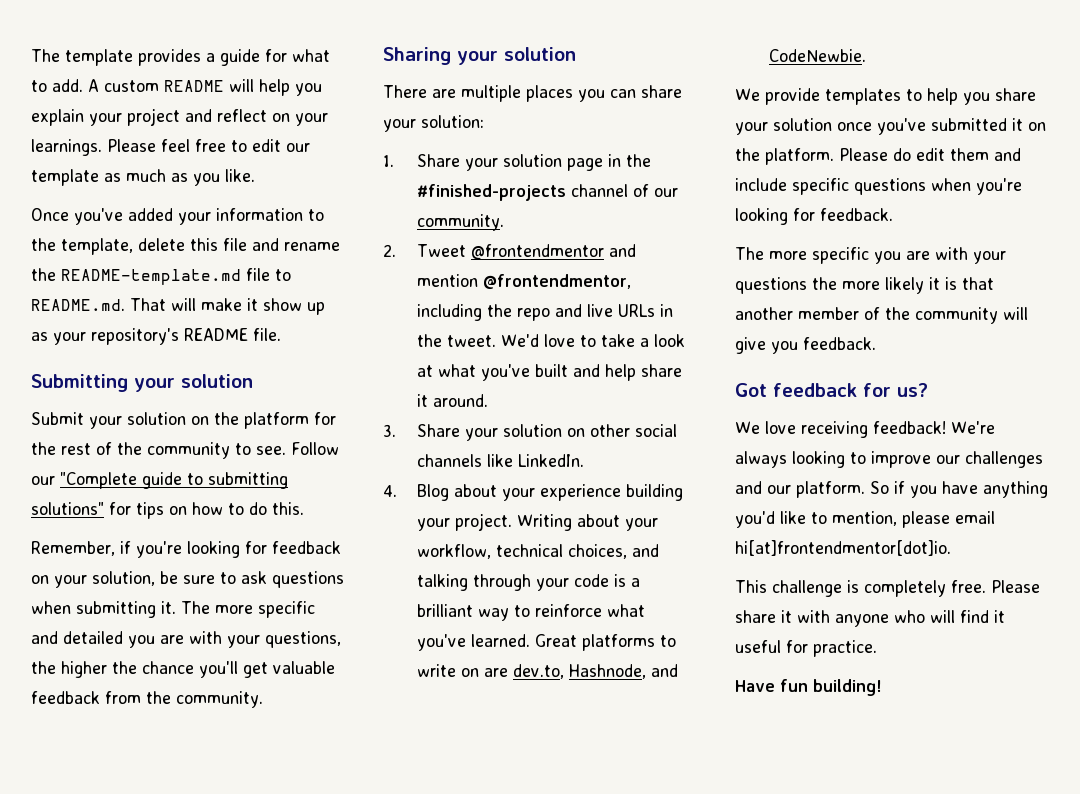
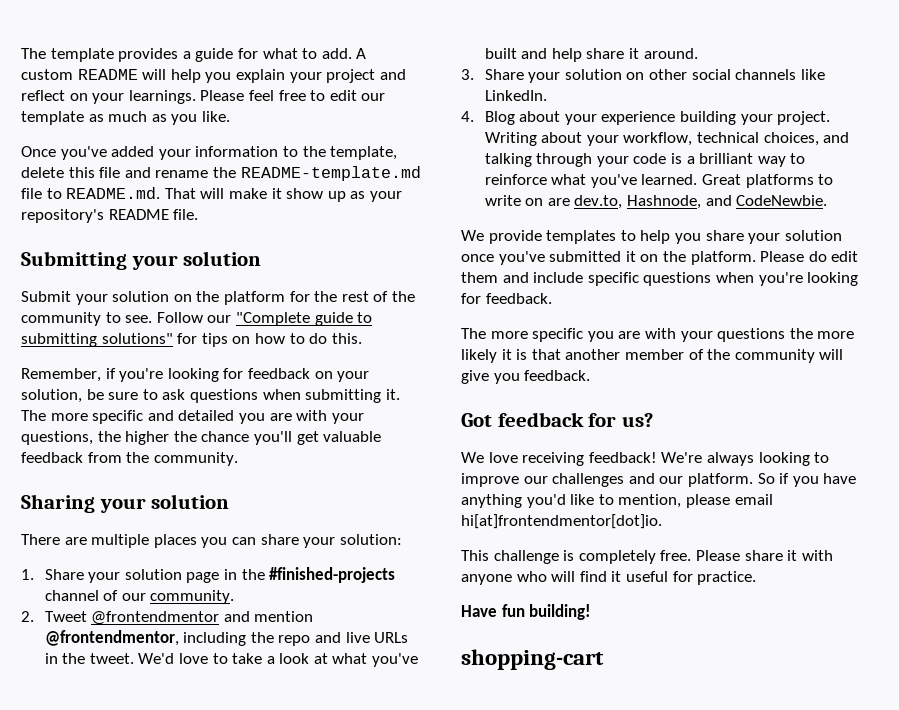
+ shopping-cart

